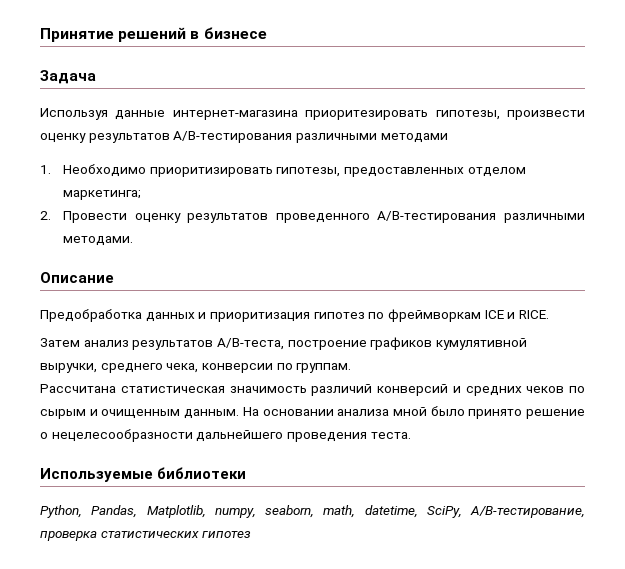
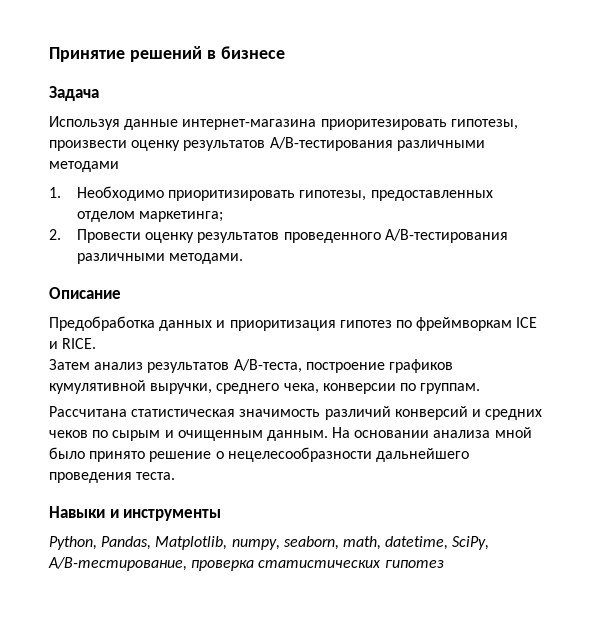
- Используемые библиотеки
+ Навыки и инструменты

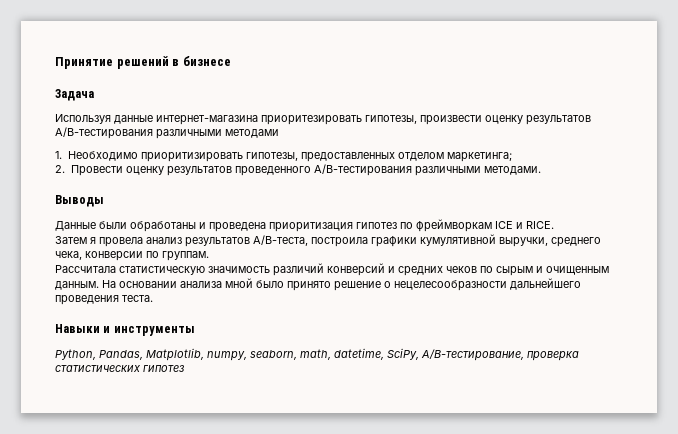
- Описание
- Предобработка данных и приоритизация гипотез по фреймворкам ICE и RICE.
+ Выводы
+ Данные были обработаны и проведена приоритизация гипотез по фреймворкам ICE и RICE.
- Затем анализ результатов A/B-теста, построение графиков кумулятивной выручки, среднего чека, конверсии по группам.
+ Затем я провела анализ результатов A/B-теста, построила графики кумулятивной выручки, среднего чека, конверсии по группам.
- Рассчитана статистическая значимость различий конверсий и средних чеков по сырым и очищенным данным.
+ Рассчитала статистическую значимость различий конверсий и средних чеков по сырым и очищенным данным.

